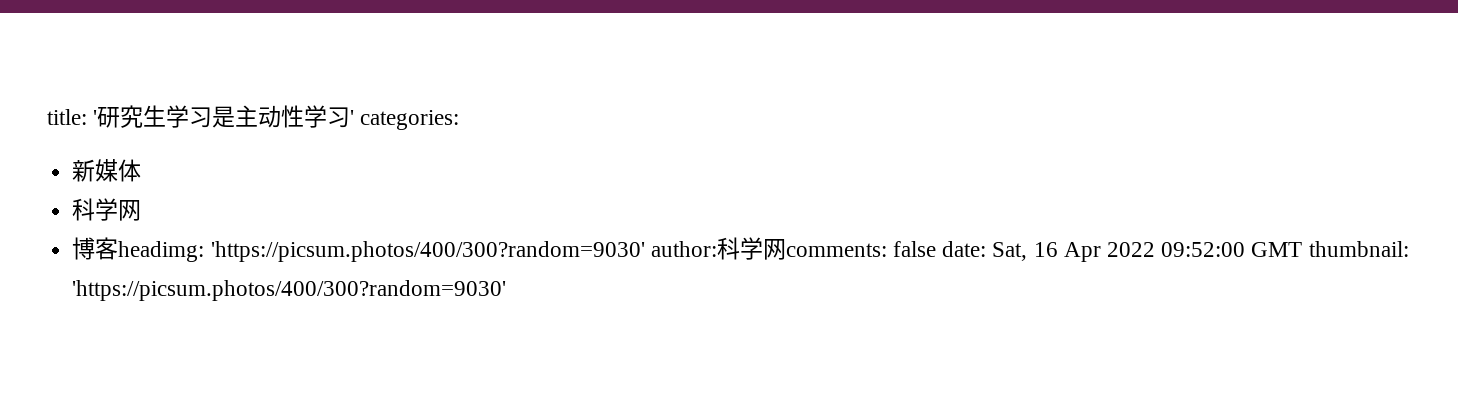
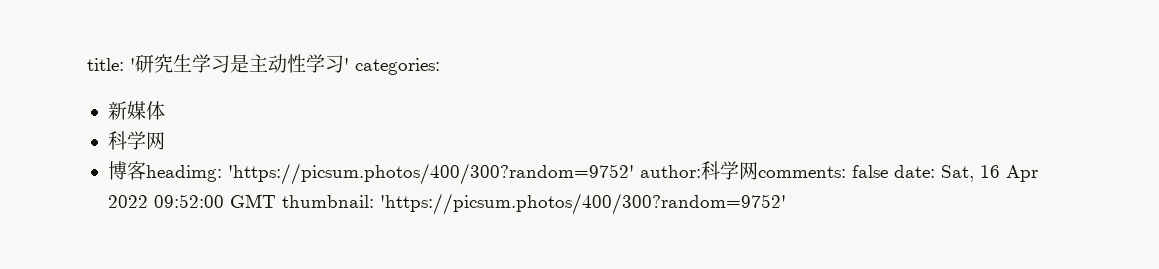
- 博客headimg: 'https://picsum.photos/400/300?random=9030' author:科学网comments: false date: Sat, 16 Apr 2022 09:52:00 GMT thumbnail: 'https://picsum.photos/400/300?random=9030'
+ 博客headimg: 'https://picsum.photos/400/300?random=9752' author:科学网comments: false date: Sat, 16 Apr 2022 09:52:00 GMT thumbnail: 'https://picsum.photos/400/300?random=9752'

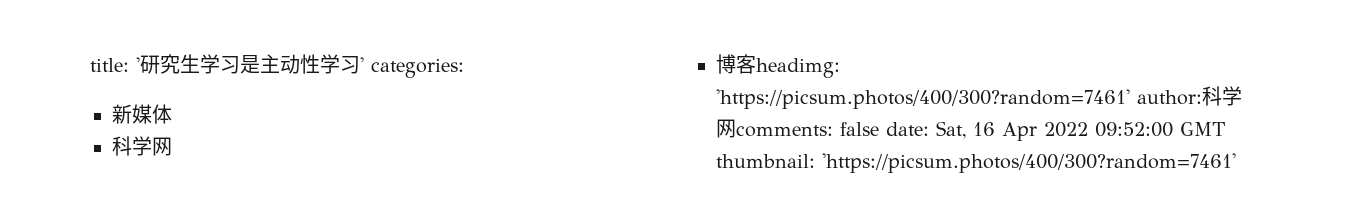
- 博客headimg: 'https://picsum.photos/400/300?random=9752' author:科学网comments: false date: Sat, 16 Apr 2022 09:52:00 GMT thumbnail: 'https://picsum.photos/400/300?random=9752'
+ 博客headimg: 'https://picsum.photos/400/300?random=7461' author:科学网comments: false date: Sat, 16 Apr 2022 09:52:00 GMT thumbnail: 'https://picsum.photos/400/300?random=7461'

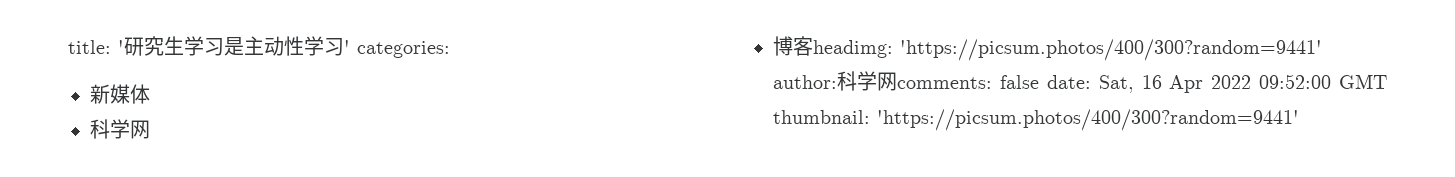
- 博客headimg: 'https://picsum.photos/400/300?random=7461' author:科学网comments: false date: Sat, 16 Apr 2022 09:52:00 GMT thumbnail: 'https://picsum.photos/400/300?random=7461'
+ 博客headimg: 'https://picsum.photos/400/300?random=9441' author:科学网comments: false date: Sat, 16 Apr 2022 09:52:00 GMT thumbnail: 'https://picsum.photos/400/300?random=9441'

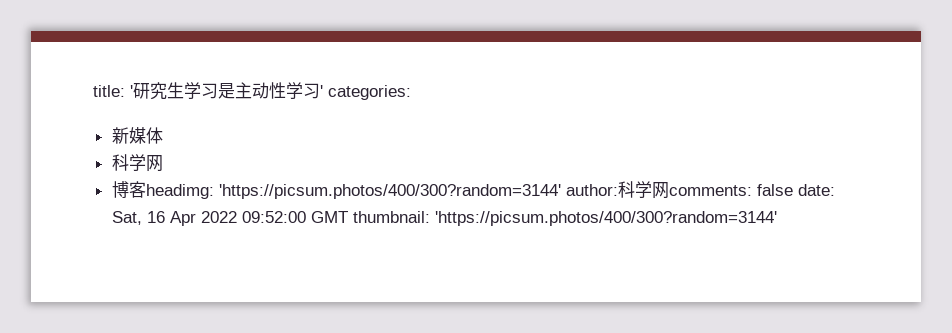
- 博客headimg: 'https://picsum.photos/400/300?random=9441' author:科学网comments: false date: Sat, 16 Apr 2022 09:52:00 GMT thumbnail: 'https://picsum.photos/400/300?random=9441'
+ 博客headimg: 'https://picsum.photos/400/300?random=3144' author:科学网comments: false date: Sat, 16 Apr 2022 09:52:00 GMT thumbnail: 'https://picsum.photos/400/300?random=3144'

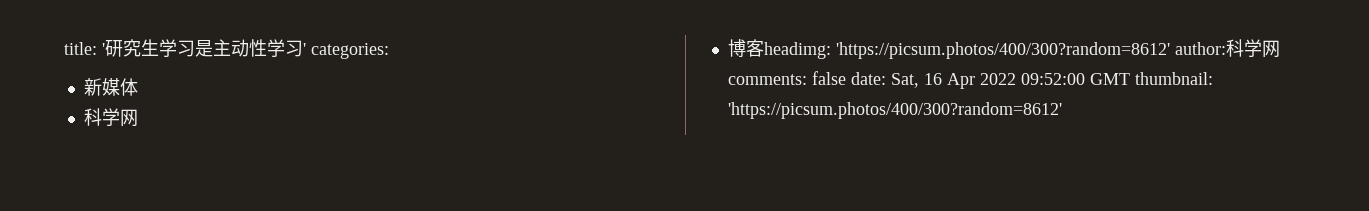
- 博客headimg: 'https://picsum.photos/400/300?random=3144' author:科学网comments: false date: Sat, 16 Apr 2022 09:52:00 GMT thumbnail: 'https://picsum.photos/400/300?random=3144'
+ 博客headimg: 'https://picsum.photos/400/300?random=8612' author:科学网comments: false date: Sat, 16 Apr 2022 09:52:00 GMT thumbnail: 'https://picsum.photos/400/300?random=8612'

